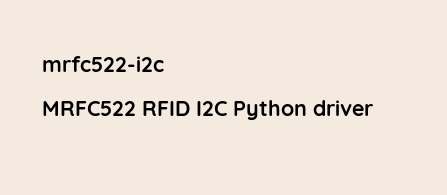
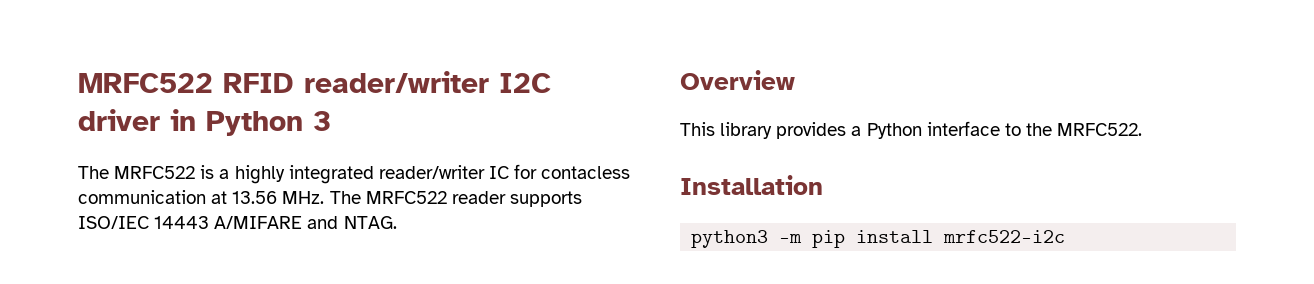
- mrfc522-i2c
- MRFC522 RFID I2C Python driver
+ MRFC522 RFID reader/writer I2C driver in Python 3
+ The MRFC522 is a highly integrated reader/writer IC for contacless communication at 13.56 MHz. The MRFC522 reader supports ISO/IEC 14443 A/MIFARE and NTAG.
+ Overview
+ This library provides a Python interface to the MRFC522.
+ Installation
+ python3 -m pip install mrfc522-i2c

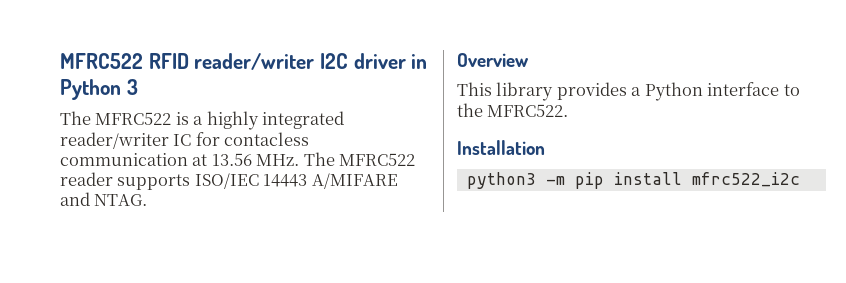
- MRFC522 RFID reader/writer I2C driver in Python 3
+ MFRC522 RFID reader/writer I2C driver in Python 3
- The MRFC522 is a highly integrated reader/writer IC for contacless communication at 13.56 MHz. The MRFC522 reader supports ISO/IEC 14443 A/MIFARE and NTAG.
+ The MFRC522 is a highly integrated reader/writer IC for contacless communication at 13.56 MHz. The MFRC522 reader supports ISO/IEC 14443 A/MIFARE and NTAG.
- This library provides a Python interface to the MRFC522.
+ This library provides a Python interface to the MFRC522.
- python3 -m pip install mrfc522-i2c
+ python3 -m pip install mfrc522_i2c

